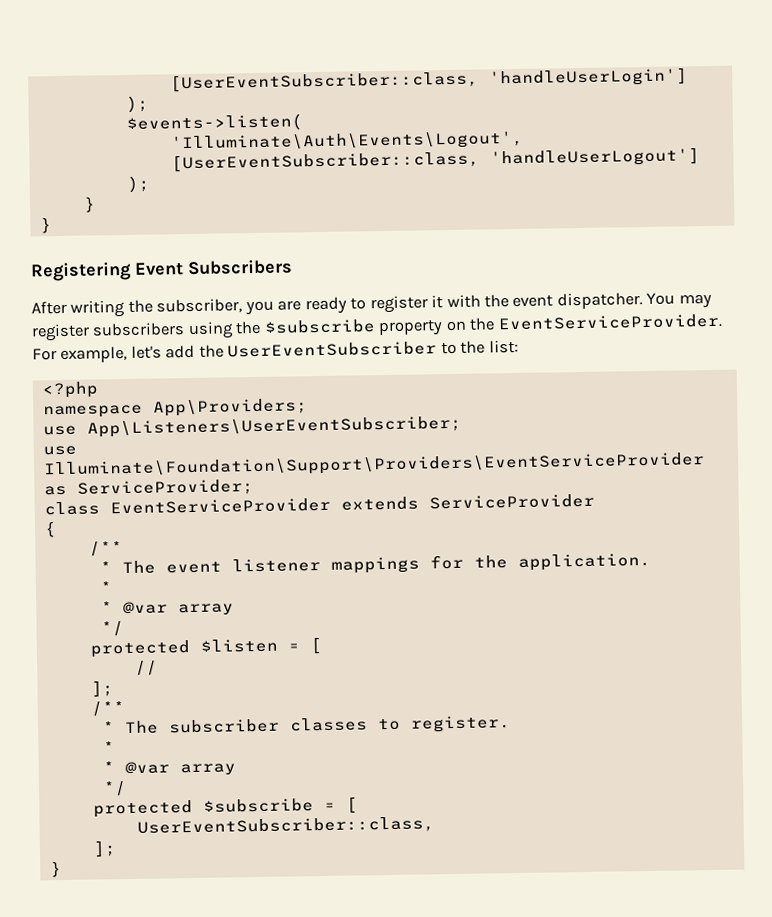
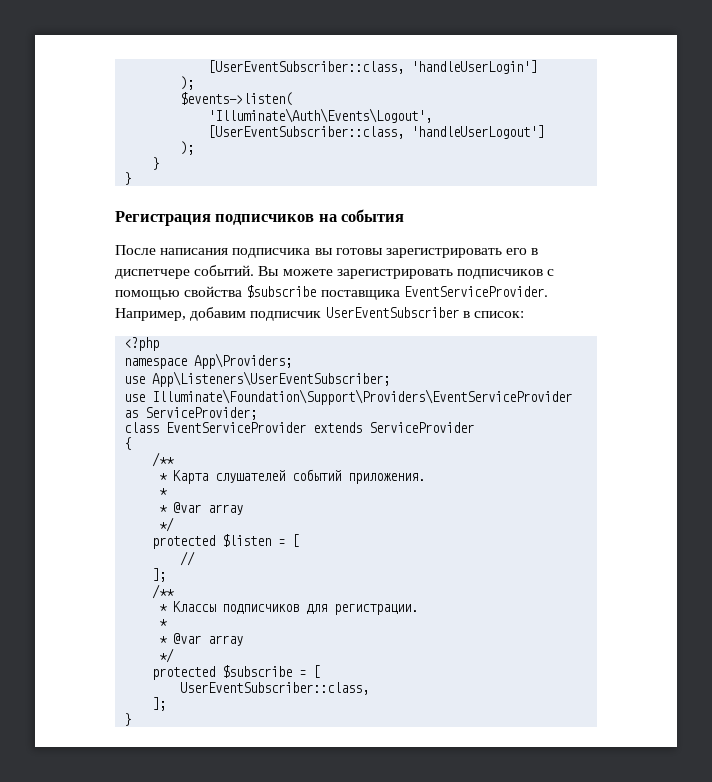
- Registering Event Subscribers
- After writing the subscriber, you are ready to register it with the event dispatcher. You may register subscribers using the $subscribe property on the EventServiceProvider. For example, let's add the UserEventSubscriber to the list:
+ Регистрация подписчиков на события
+ После написания подписчика вы готовы зарегистрировать его в диспетчере событий. Вы можете зарегистрировать подписчиков с помощью свойства $subscribe поставщика EventServiceProvider. Например, добавим подписчик UserEventSubscriber в список:
- * The event listener mappings for the application.
+ * Карта слушателей событий приложения.
- * The subscriber classes to register.
+ * Классы подписчиков для регистрации.

